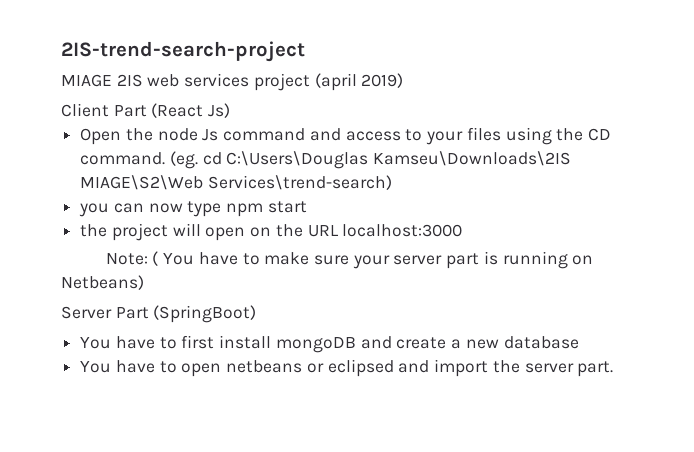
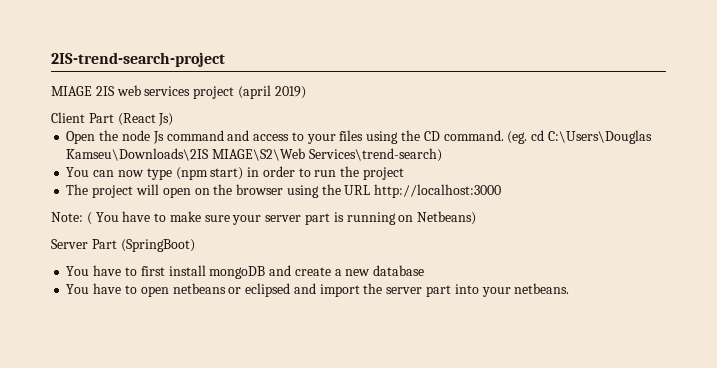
- you can now type npm start
- the project will open on the URL localhost:3000
+ You can now type (npm start) in order to run the project
+ The project will open on the browser using the URL http://localhost:3000
- You have to open netbeans or eclipsed and import the server part.
+ You have to open netbeans or eclipsed and import the server part into your netbeans.

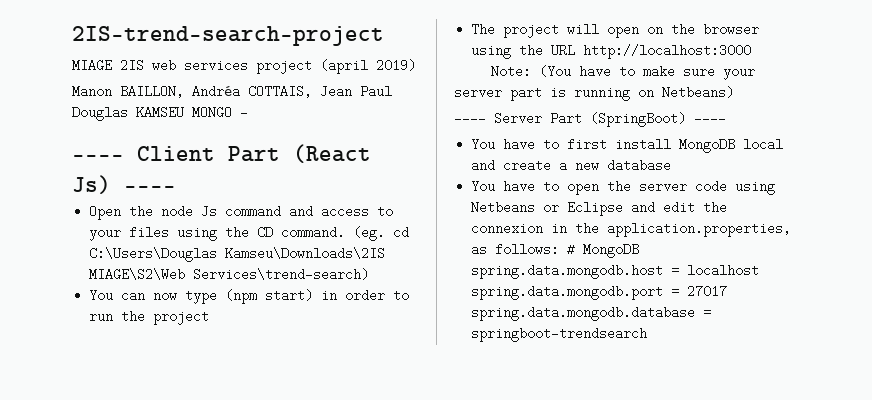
- Client Part (React Js)
+ Manon BAILLON, Andréa COTTAIS, Jean Paul Douglas KAMSEU MONGO -
+ ---- Client Part (React Js) ----
- Note: ( You have to make sure your server part is running on Netbeans)
+ Note: (You have to make sure your server part is running on Netbeans)
- Server Part (SpringBoot)
+ ---- Server Part (SpringBoot) ----
- You have to first install mongoDB and create a new database
+ You have to first install MongoDB local and create a new database
- You have to open netbeans or eclipsed and import the server part into your netbeans.
+ You have to open the server code using Netbeans or Eclipse and edit the connexion in the application.properties, as follows: # MongoDB spring.data.mongodb.host = localhost spring.data.mongodb.port = 27017 spring.data.mongodb.database = springboot-trendsearch

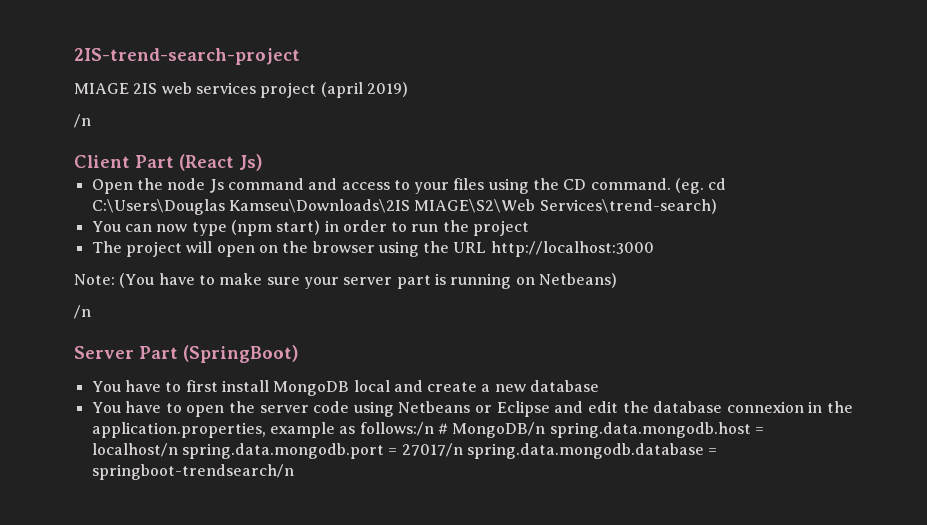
  MIAGE 2IS web services project (april 2019)
- Manon BAILLON, Andréa COTTAIS, Jean Paul Douglas KAMSEU MONGO -
- ---- Client Part (React Js) ----
+ /n
+ Client Part (React Js)
  Note: (You have to make sure your server part is running on Netbeans)
- ---- Server Part (SpringBoot) ----
+ /n
+ Server Part (SpringBoot)
- You have to open the server code using Netbeans or Eclipse and edit the connexion in the application.properties, as follows: # MongoDB spring.data.mongodb.host = localhost spring.data.mongodb.port = 27017 spring.data.mongodb.database = springboot-trendsearch
+ You have to open the server code using Netbeans or Eclipse and edit the database connexion in the application.properties, example as follows:/n # MongoDB/n spring.data.mongodb.host = localhost/n spring.data.mongodb.port = 27017/n spring.data.mongodb.database = springboot-trendsearch/n

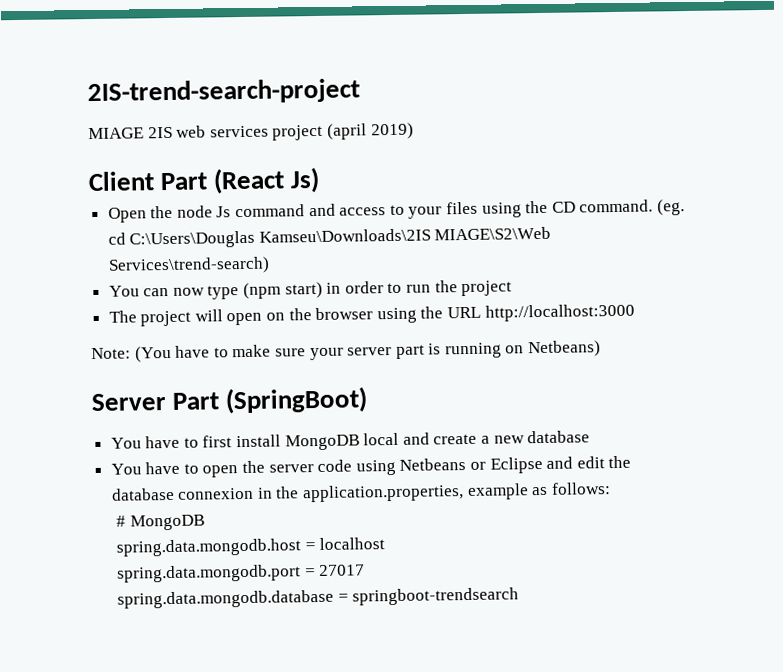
  MIAGE 2IS web services project (april 2019)
- /n
  Note: (You have to make sure your server part is running on Netbeans)
- /n
- You have to open the server code using Netbeans or Eclipse and edit the database connexion in the application.properties, example as follows:/n # MongoDB/n spring.data.mongodb.host = localhost/n spring.data.mongodb.port = 27017/n spring.data.mongodb.database = springboot-trendsearch/n
+ You have to open the server code using Netbeans or Eclipse and edit the database connexion in the application.properties, example as follows:
+ # MongoDB
+ spring.data.mongodb.host = localhost
+ spring.data.mongodb.port = 27017
+ spring.data.mongodb.database = springboot-trendsearch

